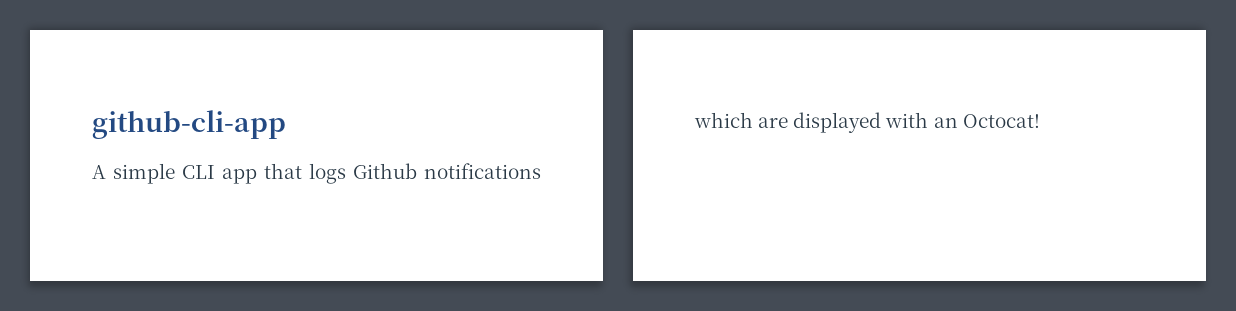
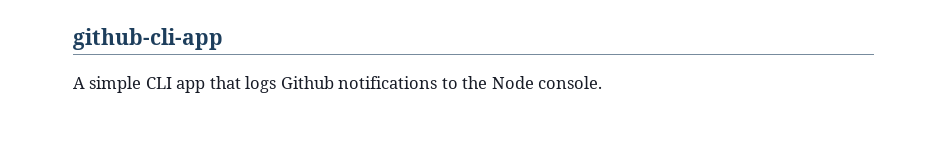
- A simple CLI app that logs Github notifications which are displayed with an Octocat!
+ A simple CLI app that logs Github notifications to the Node console.

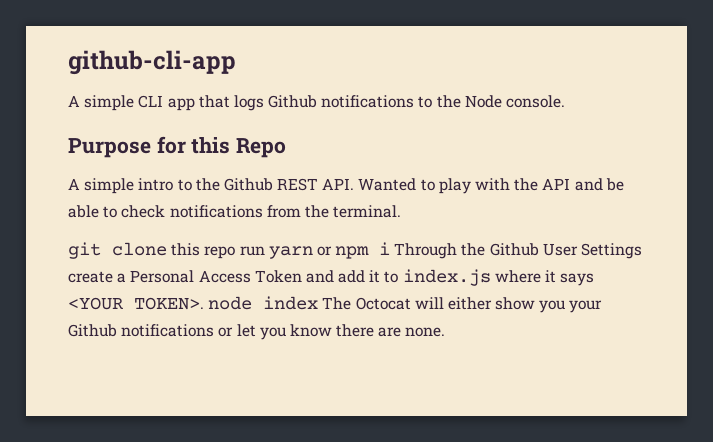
+ Purpose for this Repo
+ A simple intro to the Github REST API. Wanted to play with the API and be able to check notifications from the terminal.
+ git clone this repo run yarn or npm i Through the Github User Settings create a Personal Access Token and add it to index.js where it says <YOUR TOKEN>. node index The Octocat will either show you your Github notifications or let you know there are none.

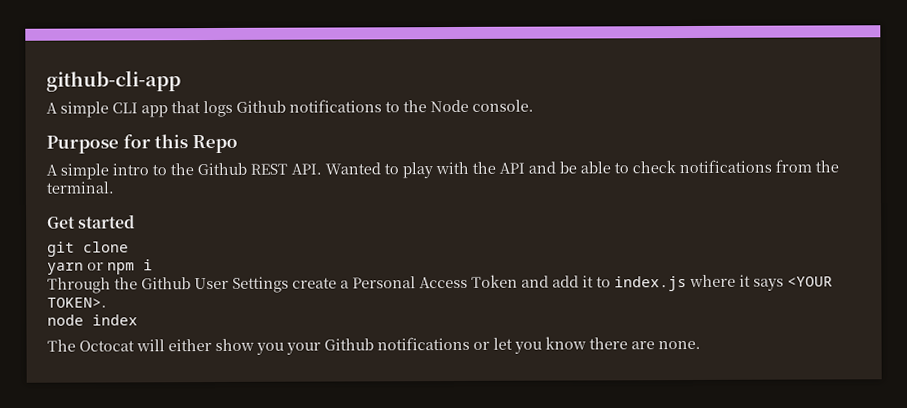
+ Get started
- git clone this repo run yarn or npm i Through the Github User Settings create a Personal Access Token and add it to index.js where it says <YOUR TOKEN>. node index The Octocat will either show you your Github notifications or let you know there are none.
+ git clone
+ yarn or npm i
+ Through the Github User Settings create a Personal Access Token and add it to index.js where it says <YOUR TOKEN>.
+ node index
+ The Octocat will either show you your Github notifications or let you know there are none.

